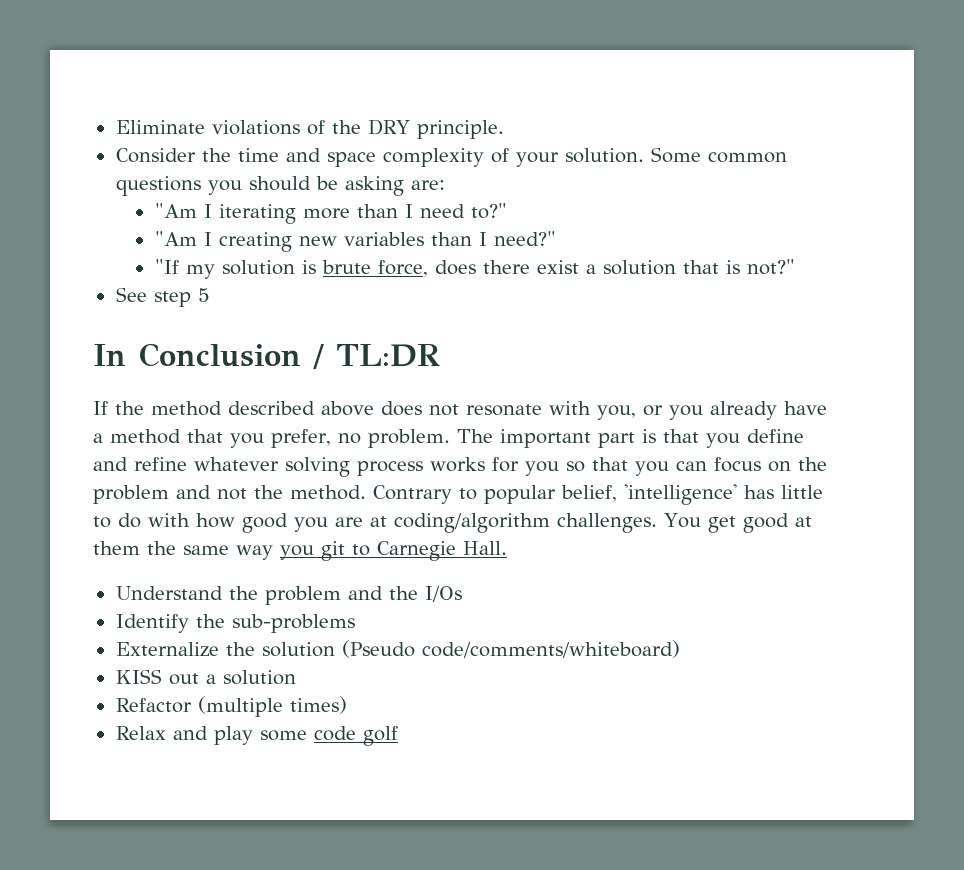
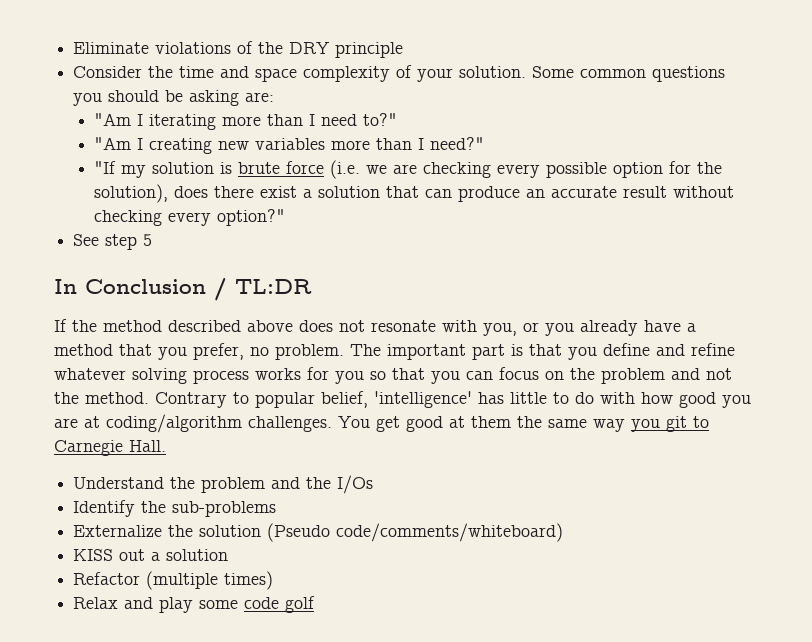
- Eliminate violations of the DRY principle.
+ Eliminate violations of the DRY principle
- "Am I creating new variables than I need?"
+ "Am I creating new variables more than I need?"
- "If my solution is brute force, does there exist a solution that is not?"
+ "If my solution is brute force (i.e. we are checking every possible option for the solution), does there exist a solution that can produce an accurate result without checking every option?"

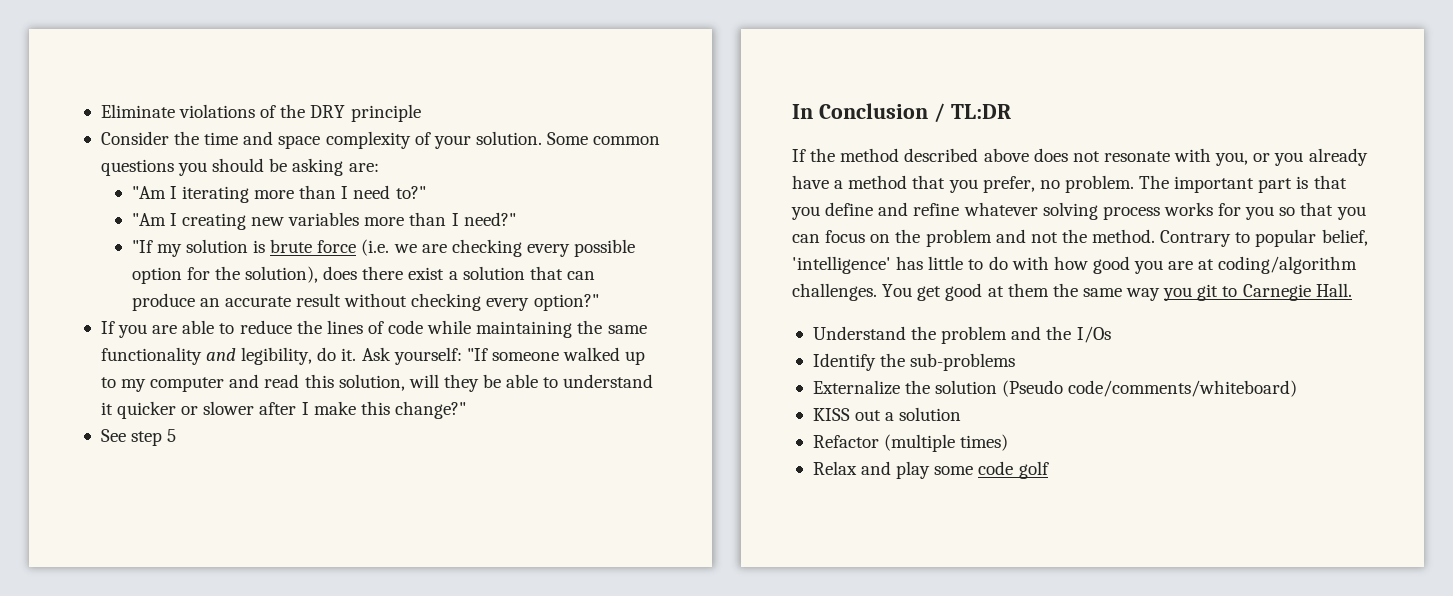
+ If you are able to reduce the lines of code while maintaining the same functionality and legibility, do it. Ask yourself: "If someone walked up to my computer and read this solution, will they be able to understand it quicker or slower after I make this change?"

